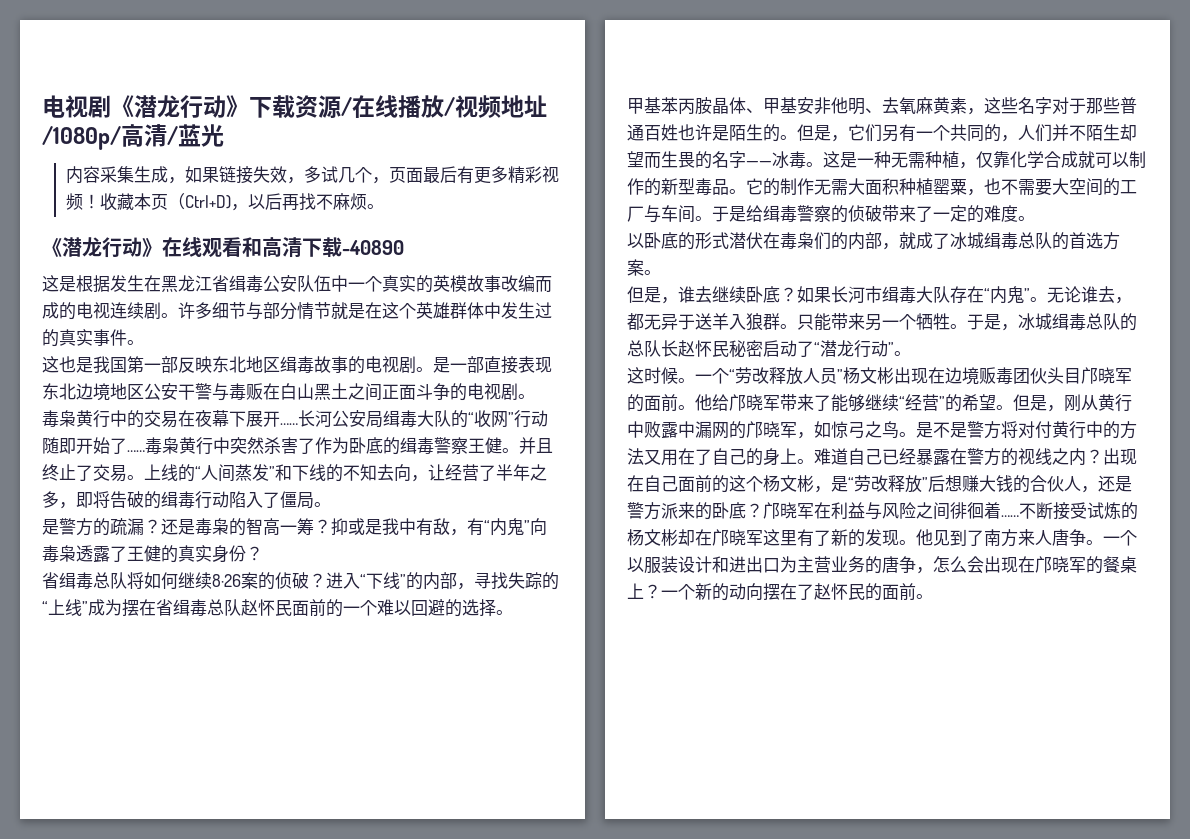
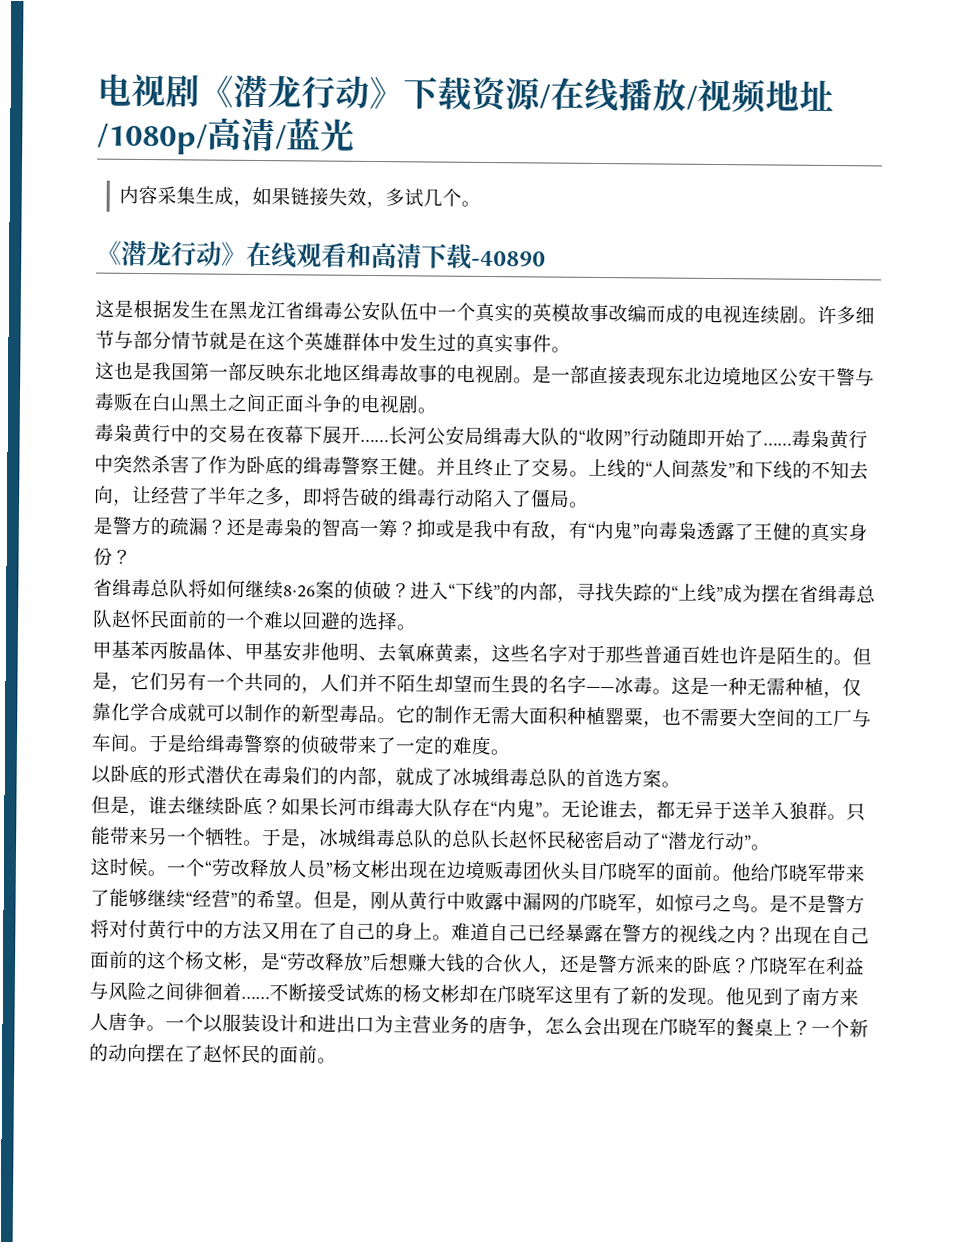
- 内容采集生成，如果链接失效，多试几个，页面最后有更多精彩视频！收藏本页（Ctrl+D)，以后再找不麻烦。
+ 内容采集生成，如果链接失效，多试几个。

